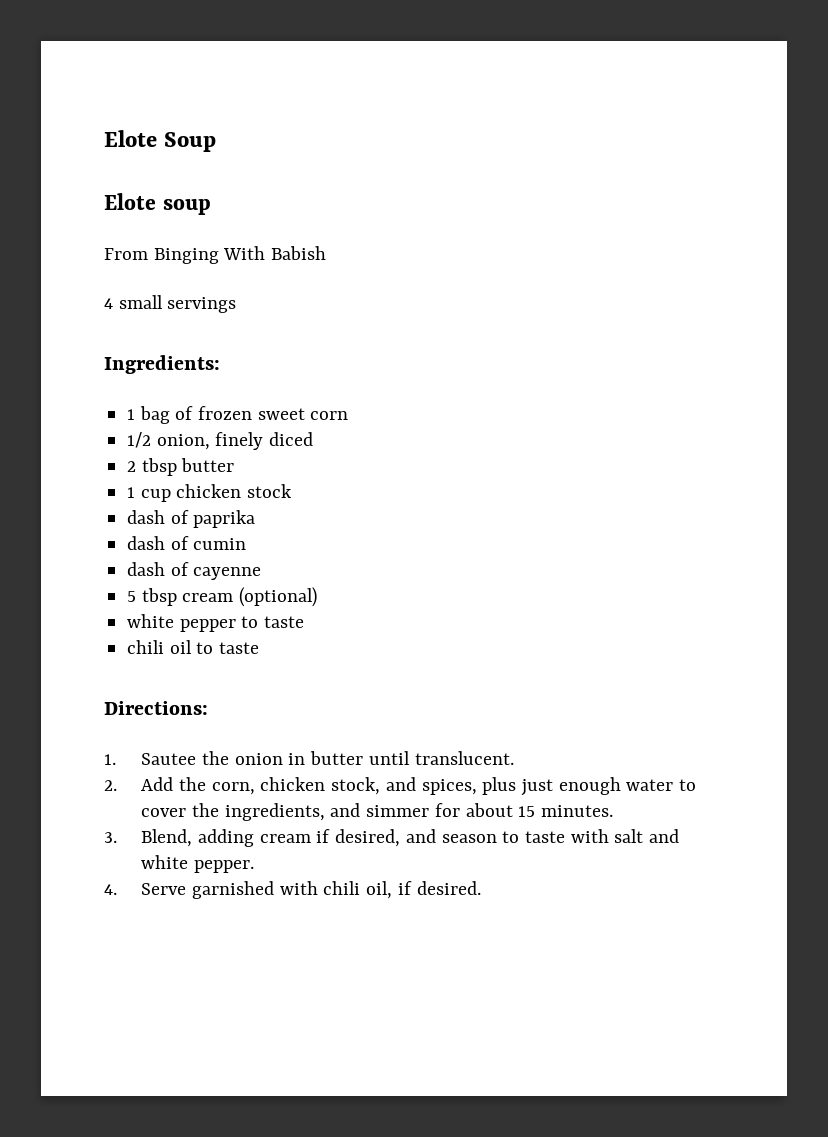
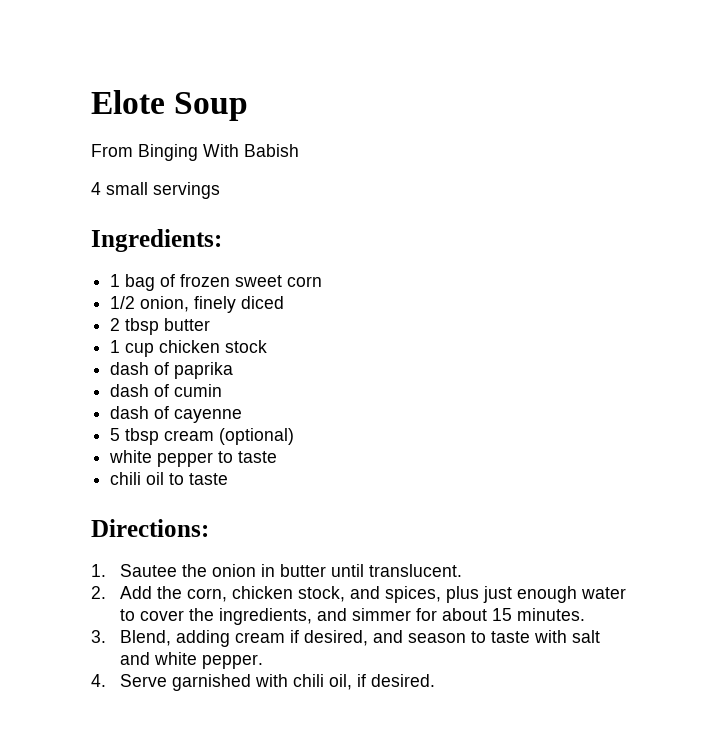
- Elote soup

